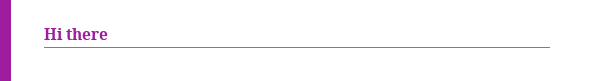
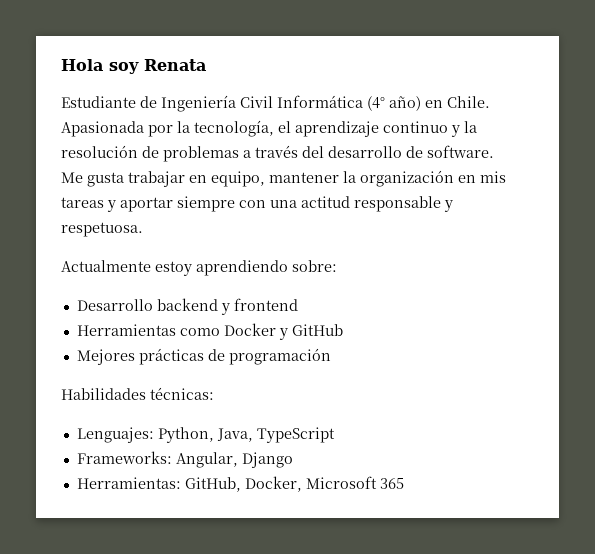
- Hi there
+ Hola soy Renata
+ Estudiante de Ingeniería Civil Informática (4° año) en Chile. Apasionada por la tecnología, el aprendizaje continuo y la resolución de problemas a través del desarrollo de software. Me gusta trabajar en equipo, mantener la organización en mis tareas y aportar siempre con una actitud responsable y respetuosa.
+ Actualmente estoy aprendiendo sobre:
+ Desarrollo backend y frontend
+ Herramientas como Docker y GitHub
+ Mejores prácticas de programación
+ Habilidades técnicas:
+ Lenguajes: Python, Java, TypeScript
+ Frameworks: Angular, Django
+ Herramientas: GitHub, Docker, Microsoft 365

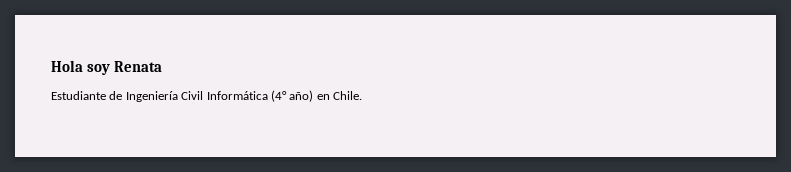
- Apasionada por la tecnología, el aprendizaje continuo y la resolución de problemas a través del desarrollo de software. Me gusta trabajar en equipo, mantener la organización en mis tareas y aportar siempre con una actitud responsable y respetuosa.
- Actualmente estoy aprendiendo sobre:
- Desarrollo backend y frontend
- Herramientas como Docker y GitHub
- Mejores prácticas de programación
- Habilidades técnicas:
- Lenguajes: Python, Java, TypeScript
- Frameworks: Angular, Django
- Herramientas: GitHub, Docker, Microsoft 365

